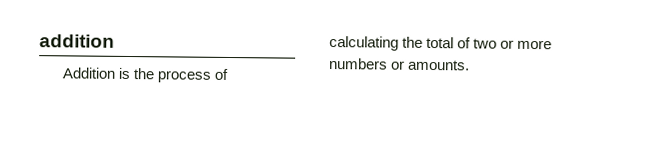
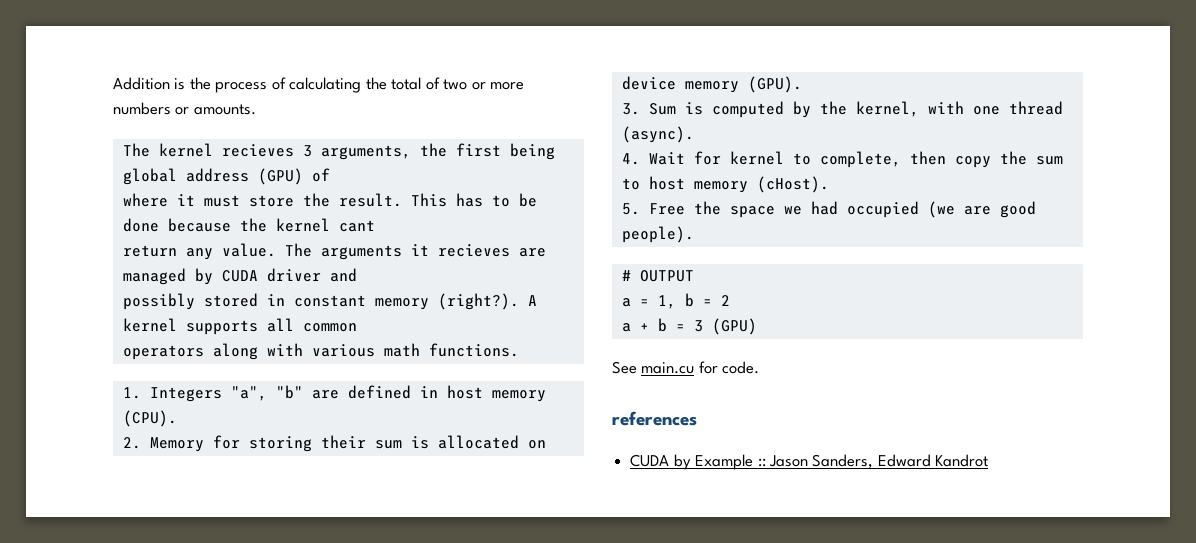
- addition
+ The kernel recieves 3 arguments, the first being global address (GPU) of
+ where it must store the result. This has to be done because the kernel cant
+ return any value. The arguments it recieves are managed by CUDA driver and
+ possibly stored in constant memory (right?). A kernel supports all common
+ operators along with various math functions.
+ 1. Integers "a", "b" are defined in host memory (CPU).
+ 2. Memory for storing their sum is allocated on device memory (GPU).
+ 3. Sum is computed by the kernel, with one thread (async).
+ 4. Wait for kernel to complete, then copy the sum to host memory (cHost).
+ 5. Free the space we had occupied (we are good people).
+ # OUTPUT
+ a = 1, b = 2
+ a + b = 3 (GPU)
+ See main.cu for code.
+ references
+ CUDA by Example :: Jason Sanders, Edward Kandrot

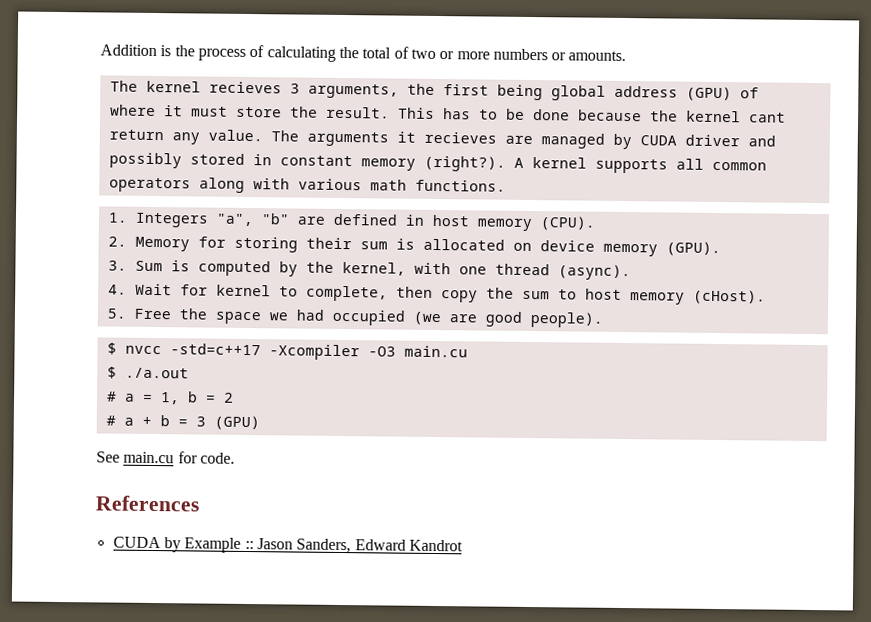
- # OUTPUT
- a = 1, b = 2
+ $ nvcc -std=c++17 -Xcompiler -O3 main.cu
+ $ ./a.out
+ # a = 1, b = 2
- a + b = 3 (GPU)
+ # a + b = 3 (GPU)
- references
+ References

